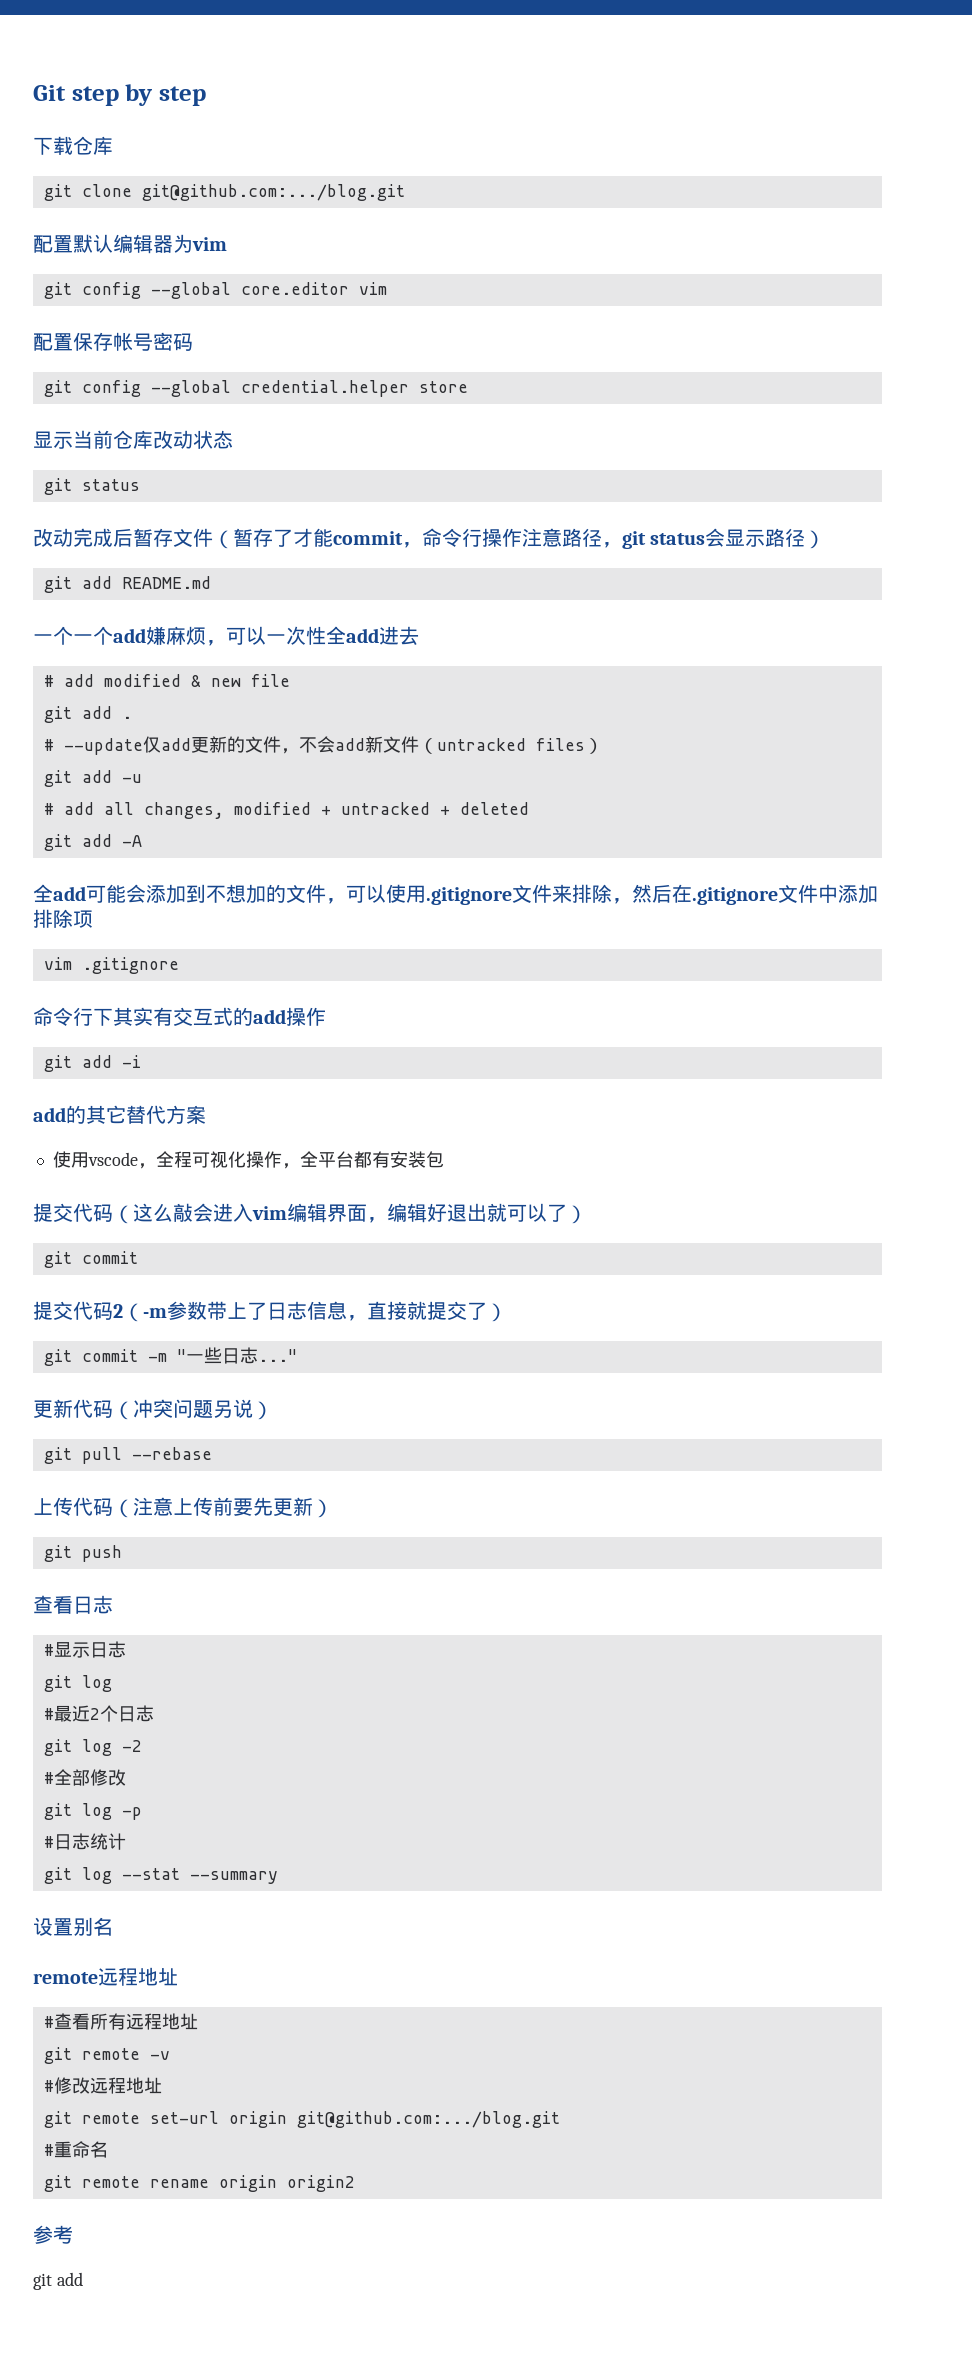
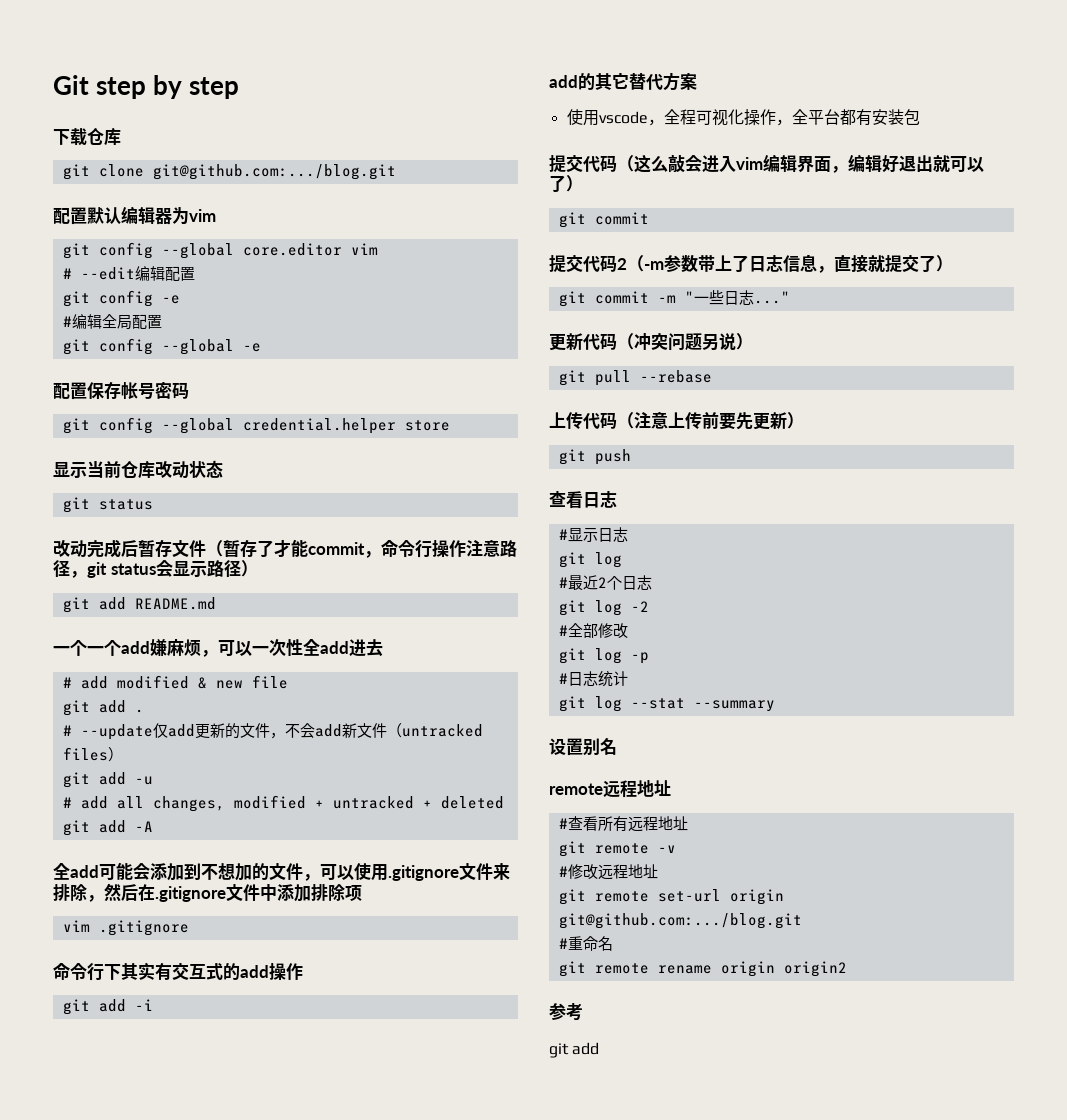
+ # --edit编辑配置
+ git config -e
+ #编辑全局配置
+ git config --global -e

